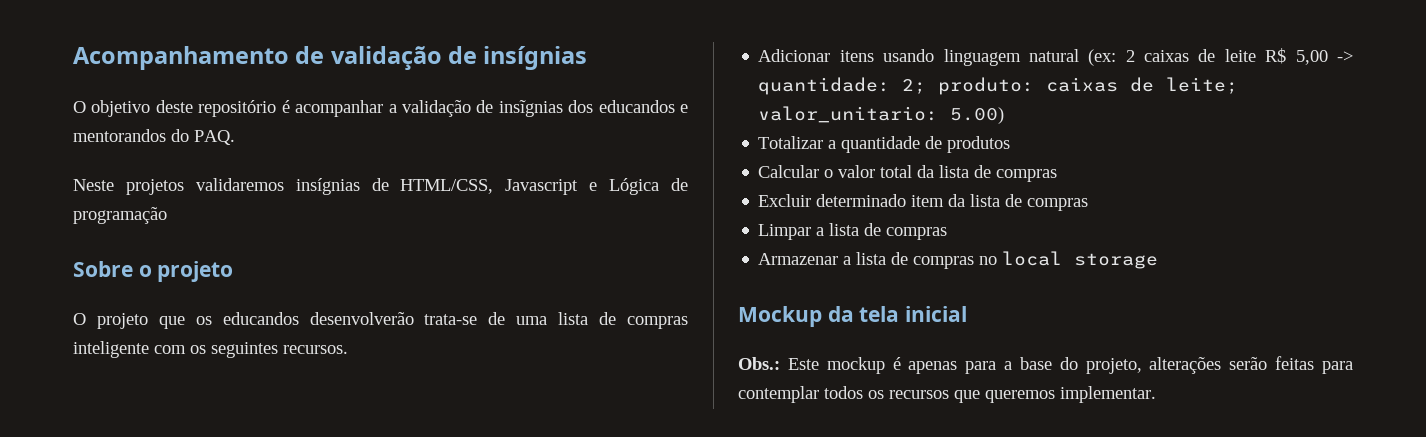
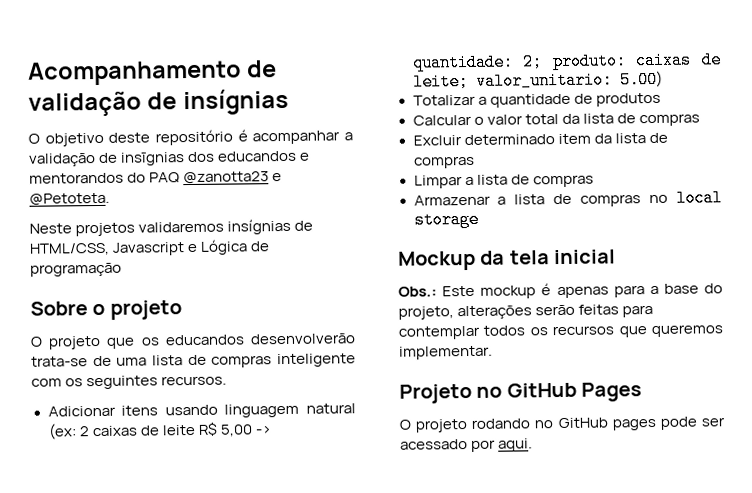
- O objetivo deste repositório é acompanhar a validação de insĩgnias dos educandos e mentorandos do PAQ.
+ O objetivo deste repositório é acompanhar a validação de insĩgnias dos educandos e mentorandos do PAQ @zanotta23 e @Petoteta.
+ Projeto no GitHub Pages
+ O projeto rodando no GitHub pages pode ser acessado por aqui.

